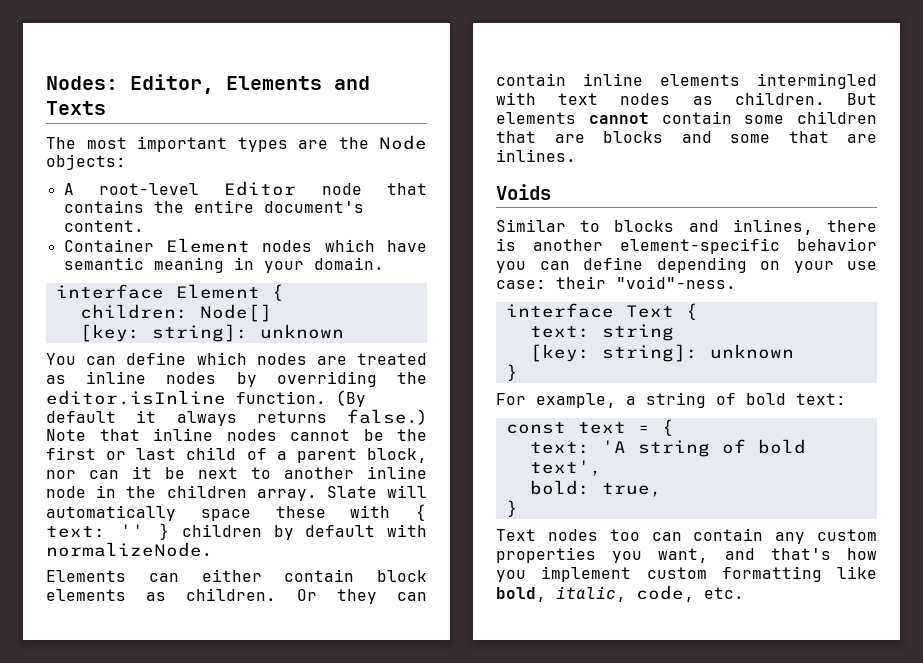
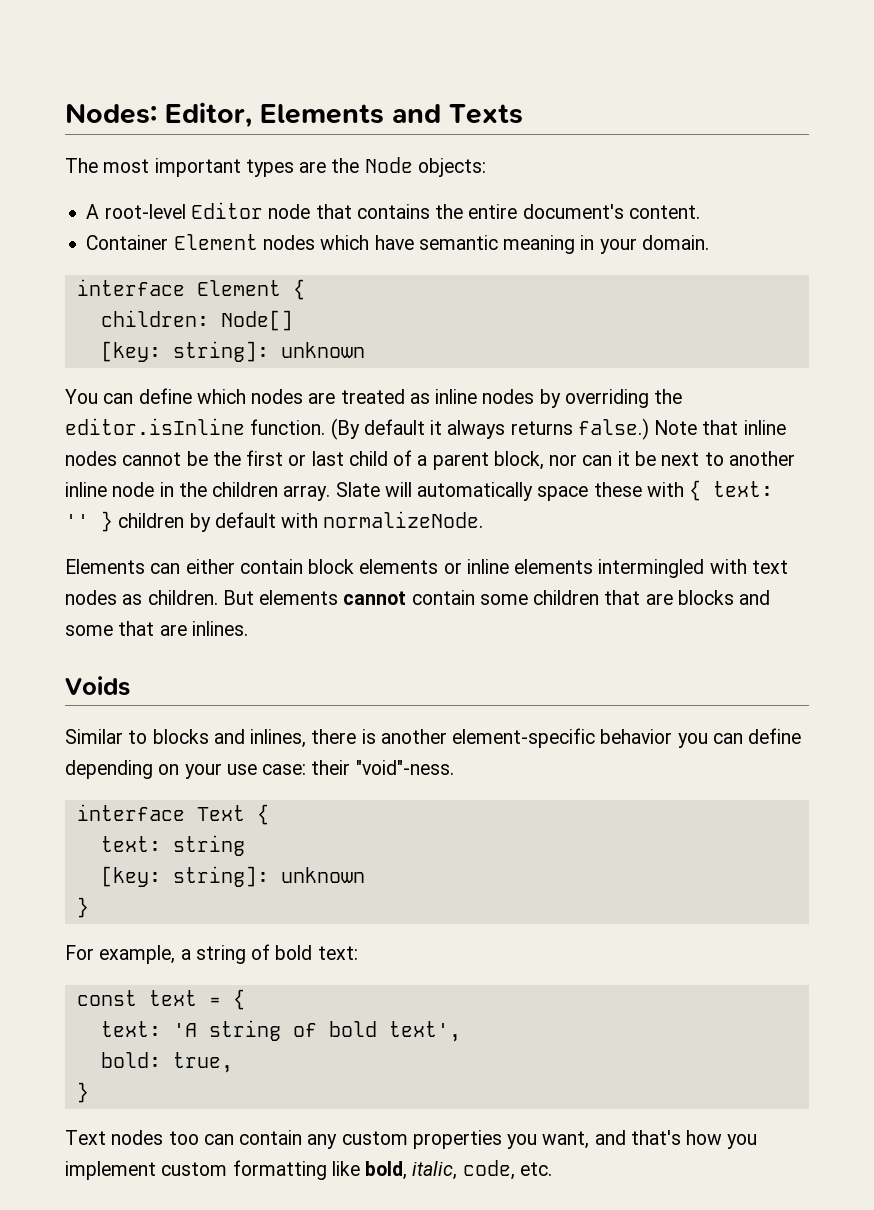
- Elements can either contain block elements as children. Or they can contain inline elements intermingled with text nodes as children.
+ Elements can either contain block elements or inline elements intermingled with text nodes as children.

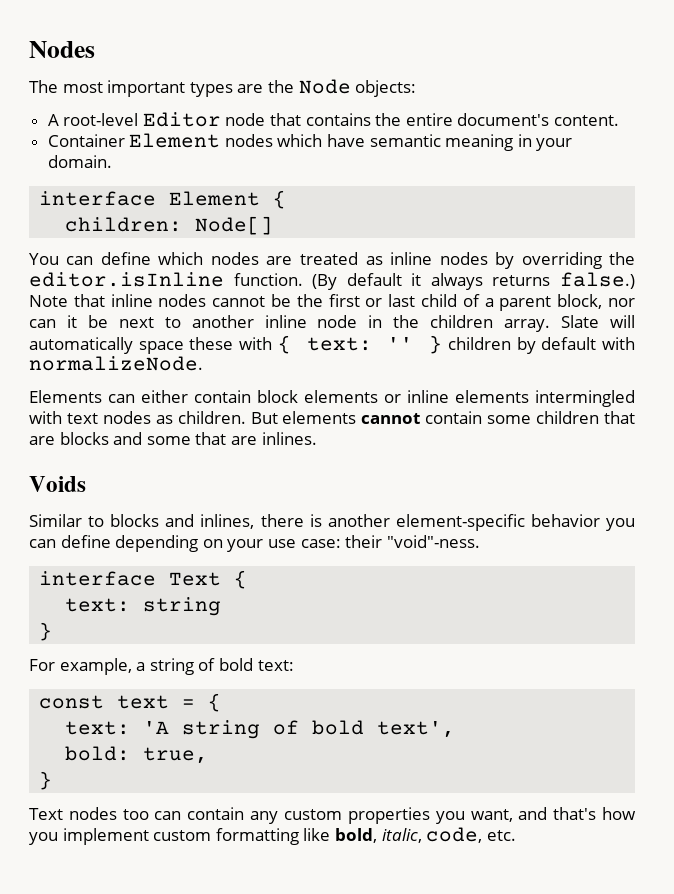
- Nodes: Editor, Elements and Texts
+ Nodes
  children: Node[]
- [key: string]: unknown
  text: string
- [key: string]: unknown

